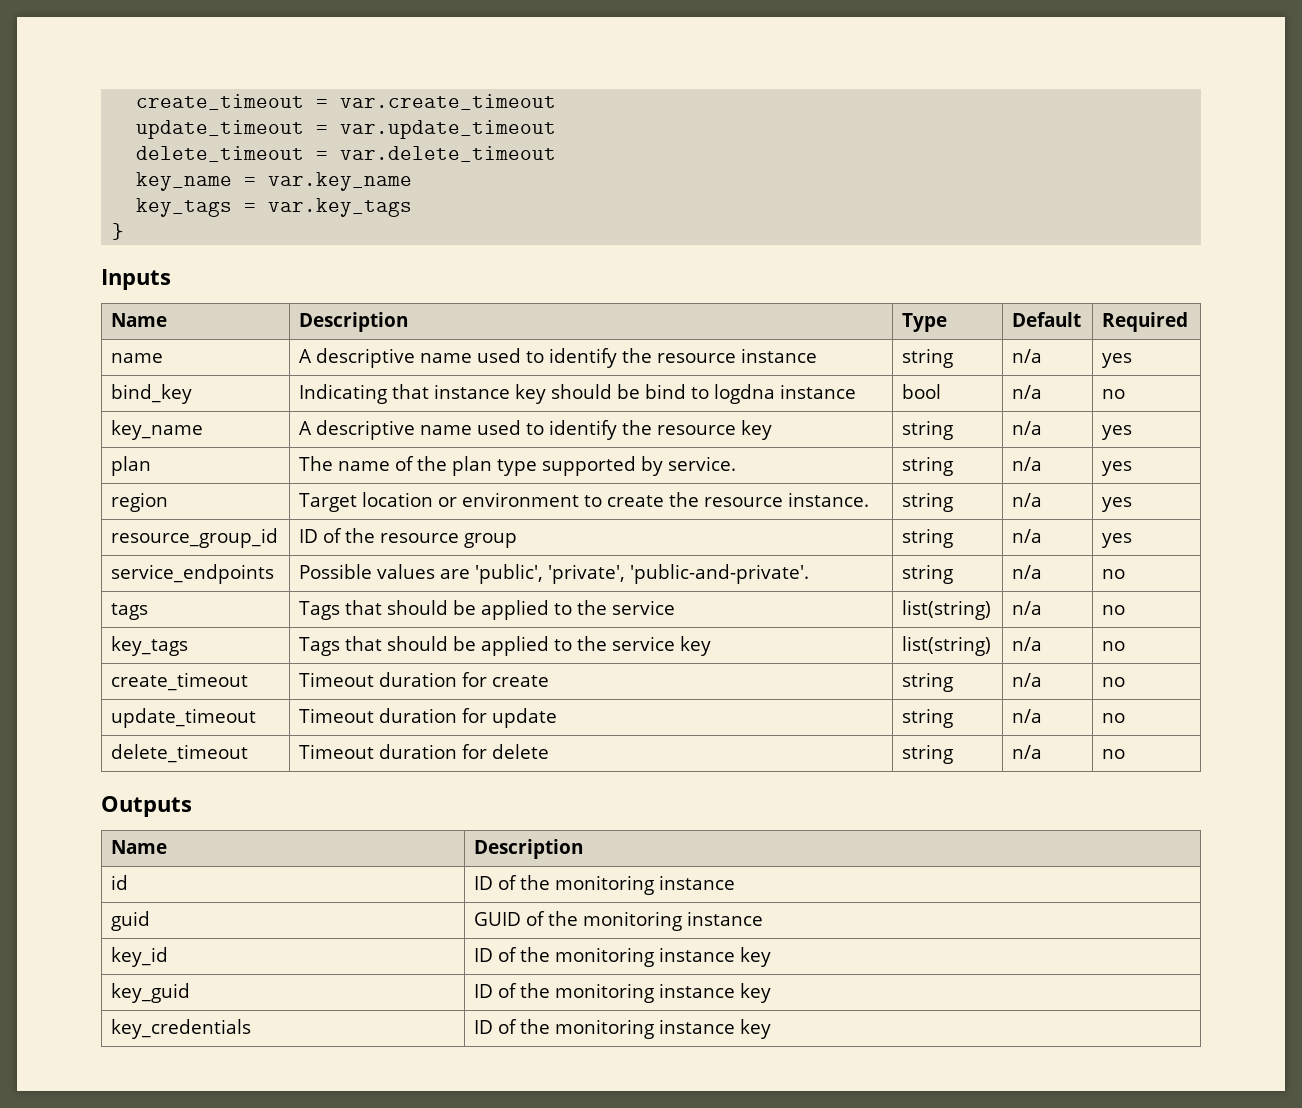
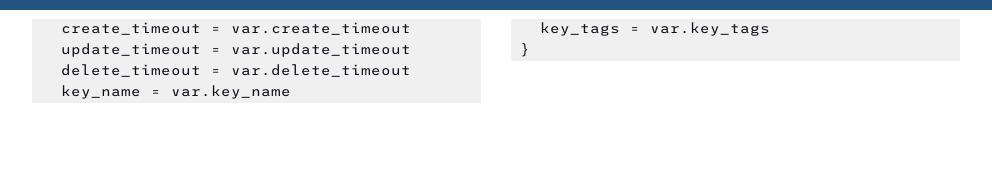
- Inputs
- Name | Description | Type | Default | Required
- name | A descriptive name used to identify the resource instance | string | n/a | yes
- bind_key | Indicating that instance key should be bind to logdna instance | bool | n/a | no
- key_name | A descriptive name used to identify the resource key | string | n/a | yes
- plan | The name of the plan type supported by service. | string | n/a | yes
- region | Target location or environment to create the resource instance. | string | n/a | yes
- resource_group_id | ID of the resource group | string | n/a | yes
- service_endpoints | Possible values are 'public', 'private', 'public-and-private'. | string | n/a | no
- tags | Tags that should be applied to the service | list(string) | n/a | no
- key_tags | Tags that should be applied to the service key | list(string) | n/a | no
- create_timeout | Timeout duration for create | string | n/a | no
- update_timeout | Timeout duration for update | string | n/a | no
- delete_timeout | Timeout duration for delete | string | n/a | no
- Outputs
- Name | Description
- id | ID of the monitoring instance
- guid | GUID of the monitoring instance
- key_id | ID of the monitoring instance key
- key_guid | ID of the monitoring instance key
- key_credentials | ID of the monitoring instance key

